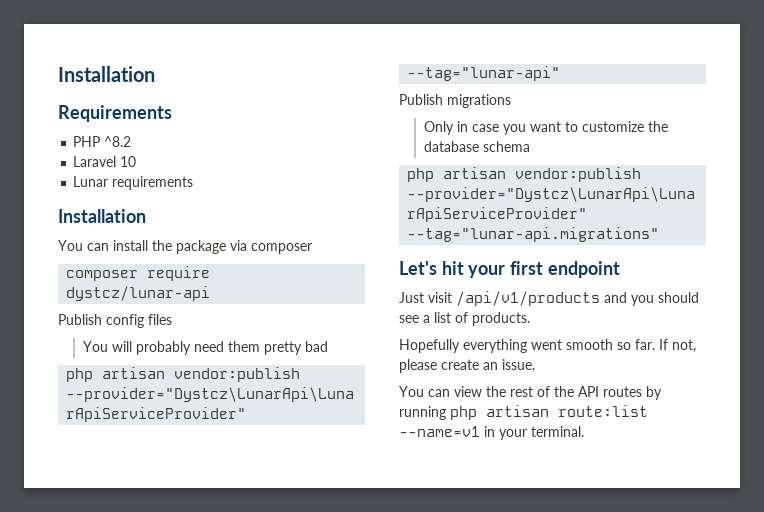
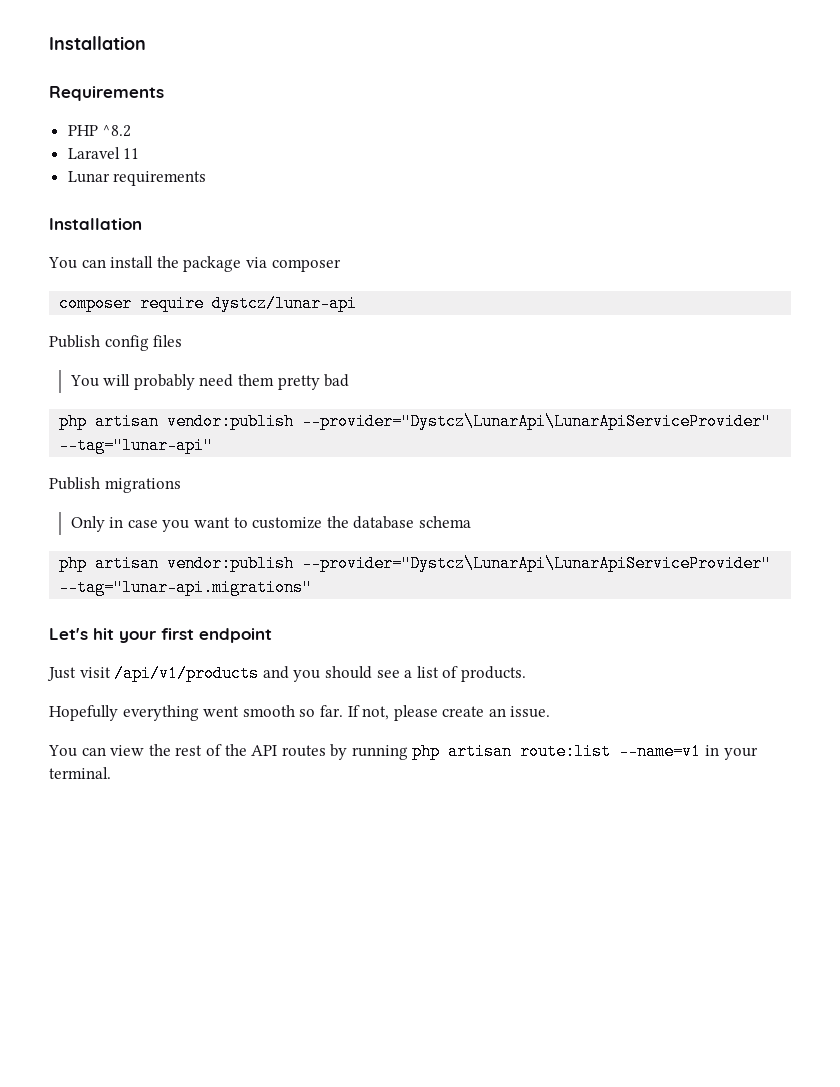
- Laravel 10
+ Laravel 11

